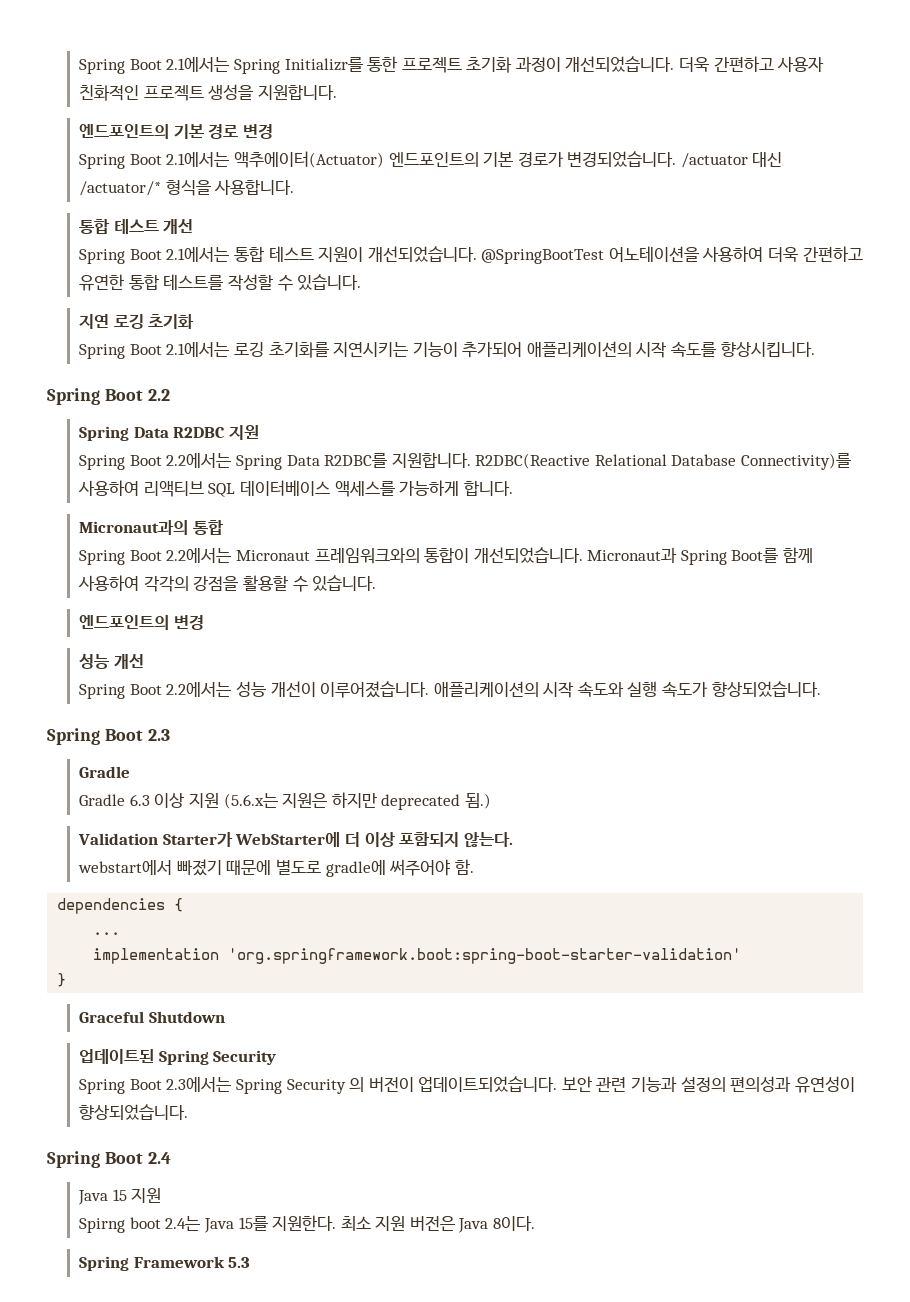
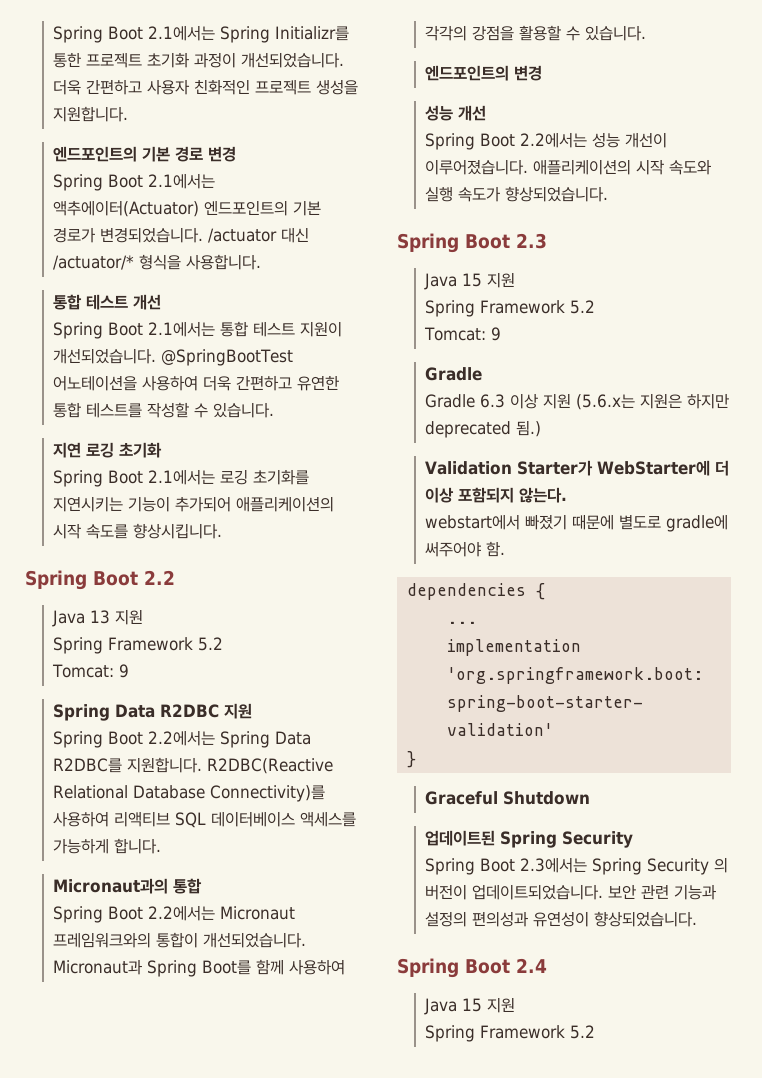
+ Java 13 지원
+ Spring Framework 5.2
+ Tomcat: 9
  Spring Boot 2.3
+ Java 15 지원
+ Spring Framework 5.2
+ Tomcat: 9
  Spring Boot 2.4
  Java 15 지원
- Spirng boot 2.4는 Java 15를 지원한다. 최소 지원 버전은 Java 8이다.
- Spring Framework 5.3
+ Spring Framework 5.2

